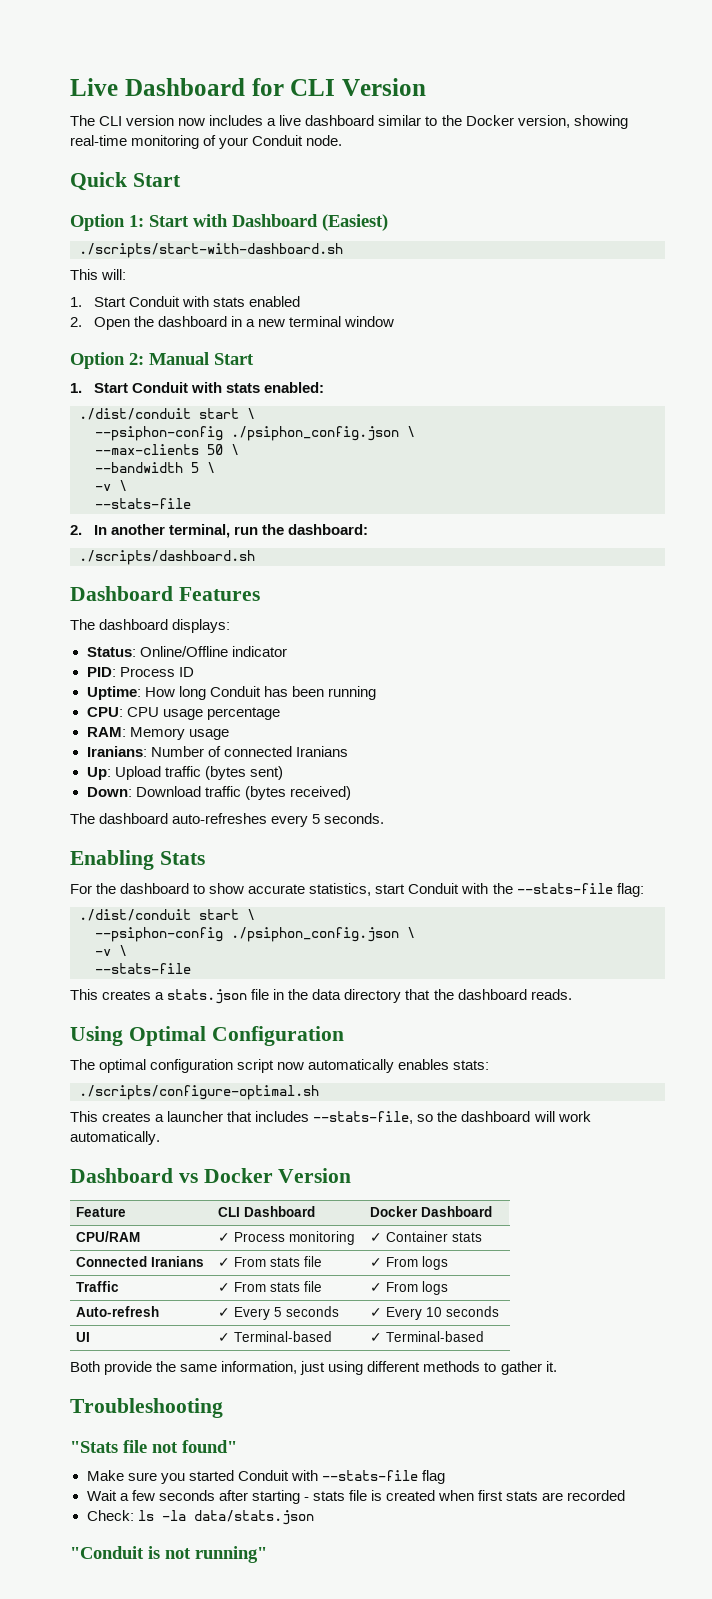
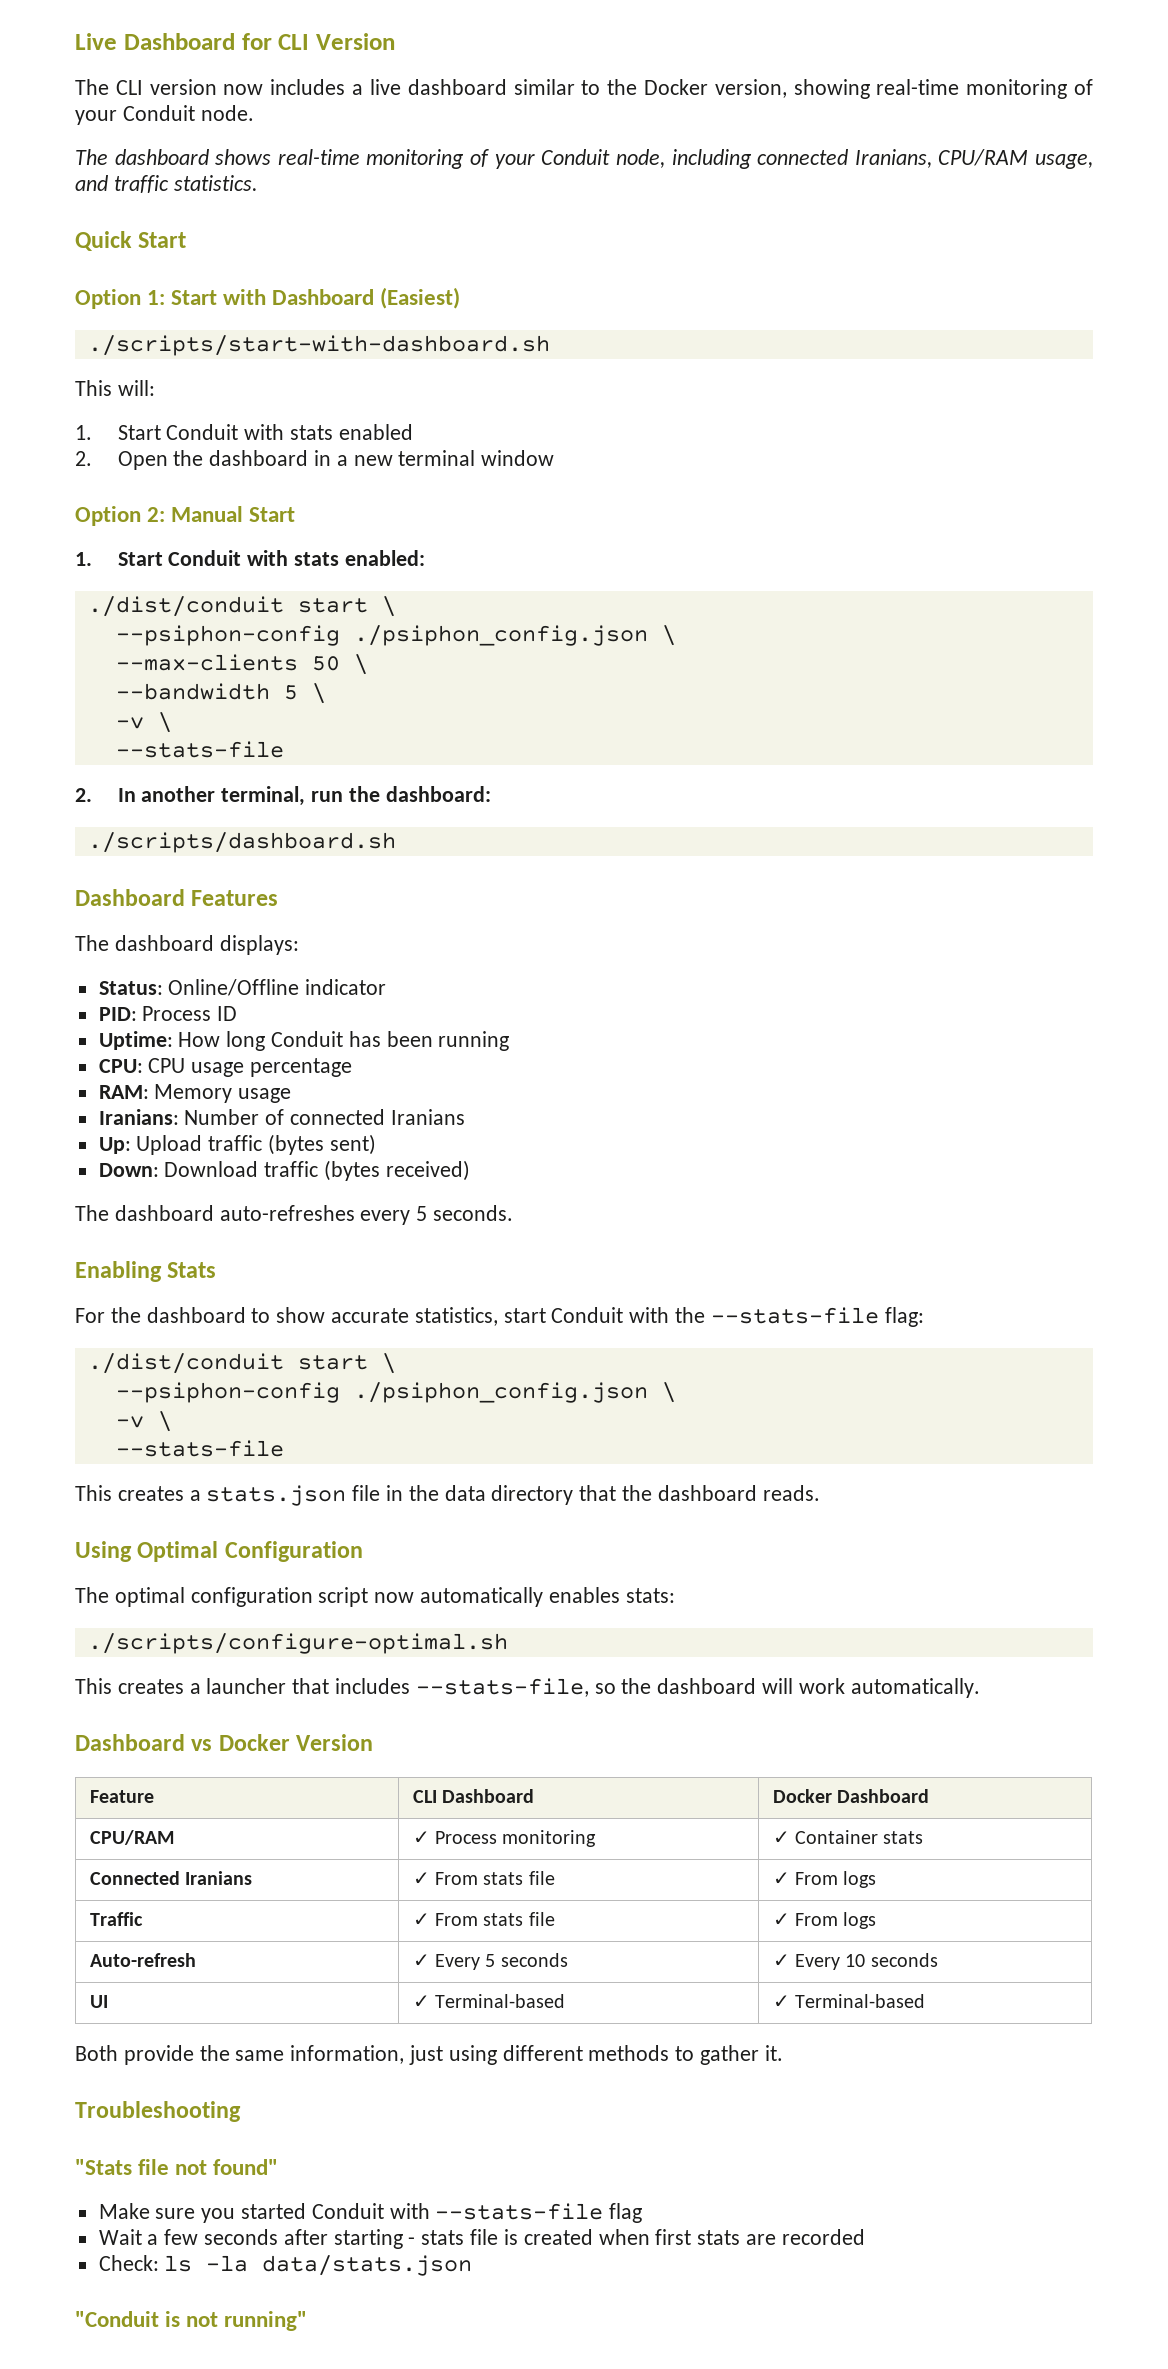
+ The dashboard shows real-time monitoring of your Conduit node, including connected Iranians, CPU/RAM usage, and traffic statistics.

